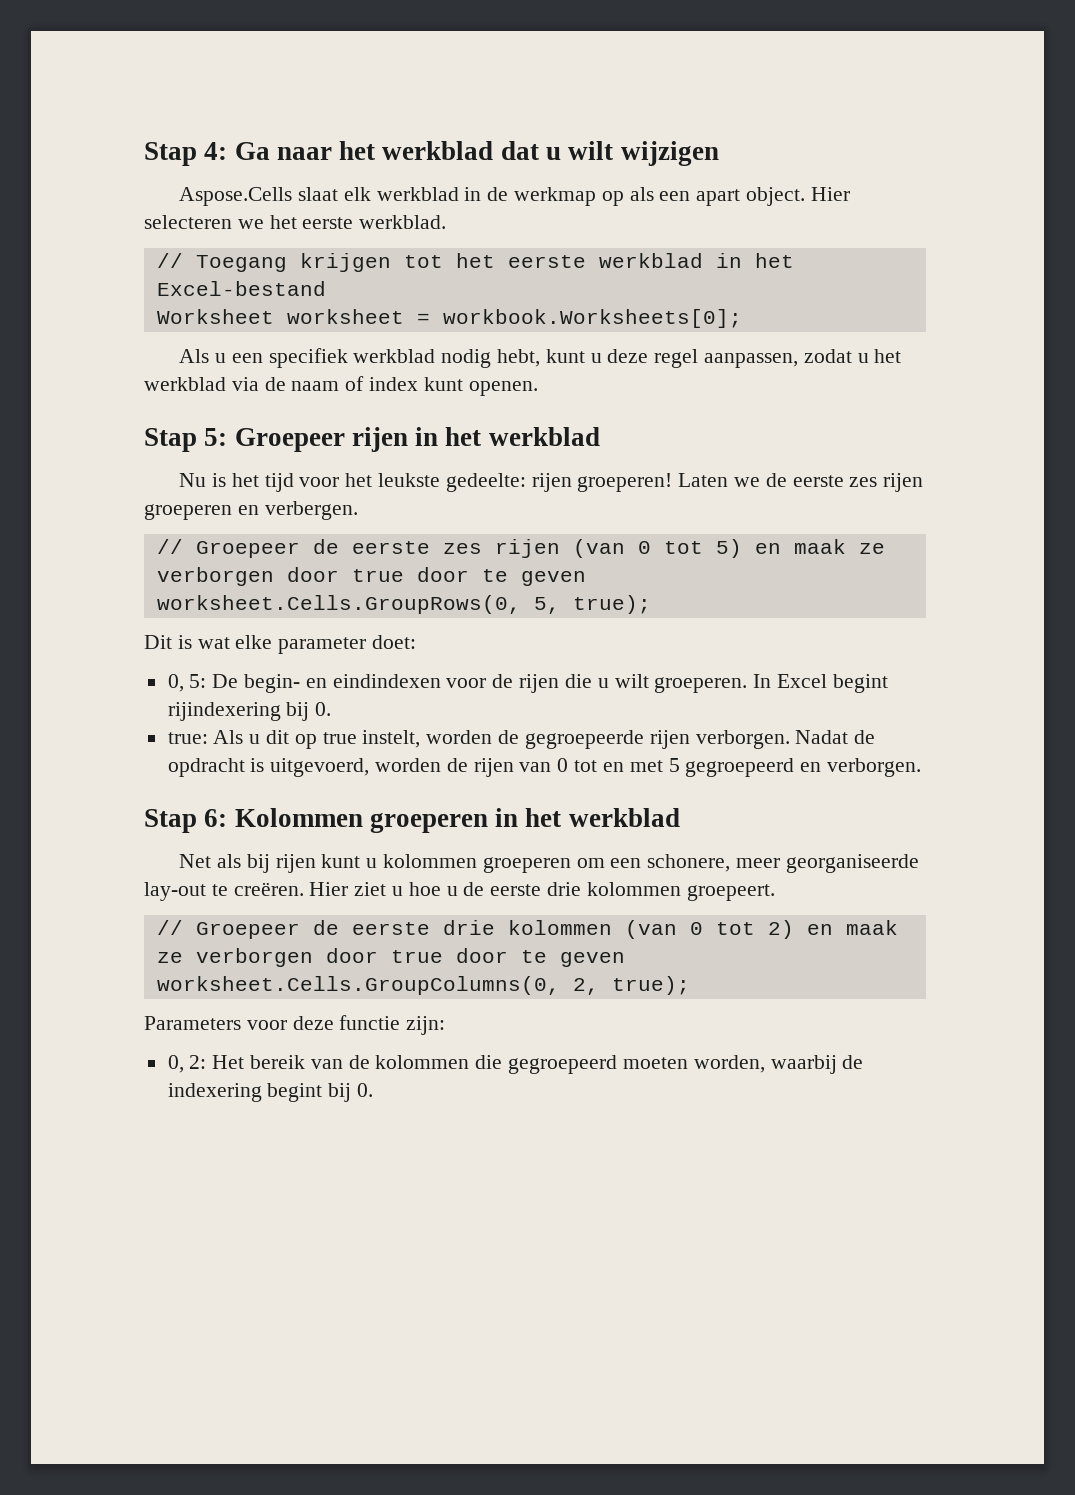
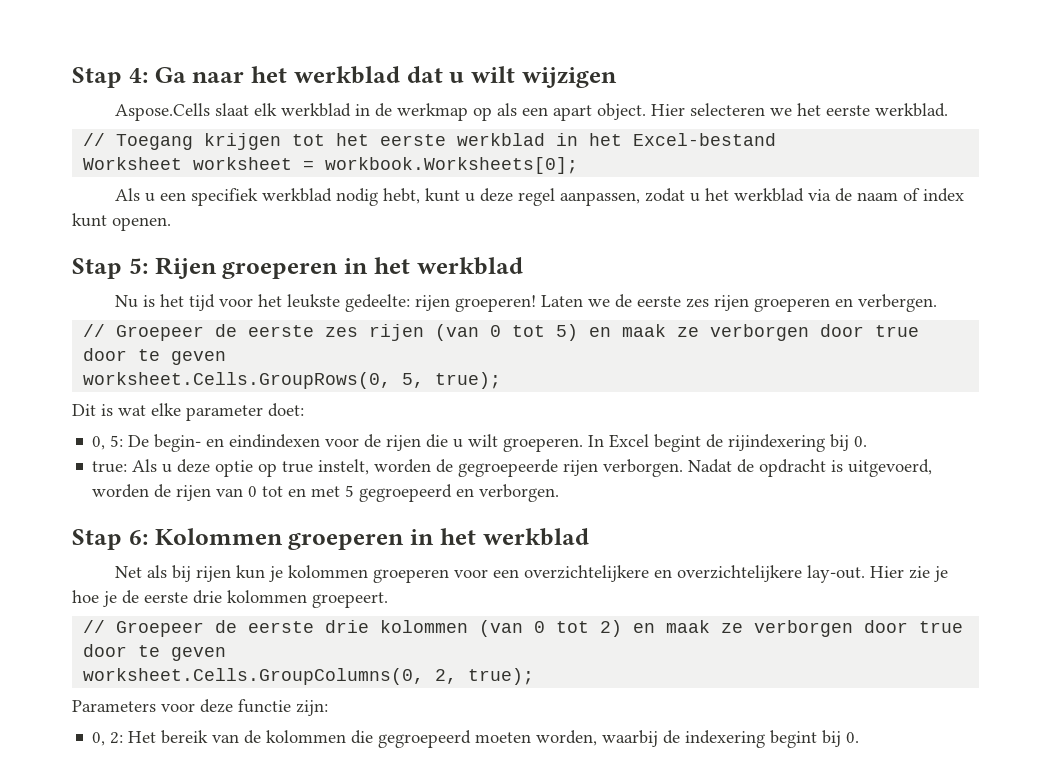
- Stap 5: Groepeer rijen in het werkblad
+ Stap 5: Rijen groeperen in het werkblad
- In Excel begint rijindexering bij 0.
+ In Excel begint de rijindexering bij 0.
- true: Als u dit op true instelt, worden de gegroepeerde rijen verborgen.
+ true: Als u deze optie op true instelt, worden de gegroepeerde rijen verborgen.
- Net als bij rijen kunt u kolommen groeperen om een schonere, meer georganiseerde lay-out te creëren. Hier ziet u hoe u de eerste drie kolommen groepeert.
+ Net als bij rijen kun je kolommen groeperen voor een overzichtelijkere en overzichtelijkere lay-out. Hier zie je hoe je de eerste drie kolommen groepeert.

